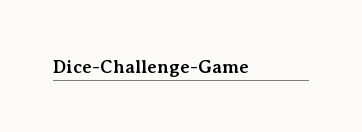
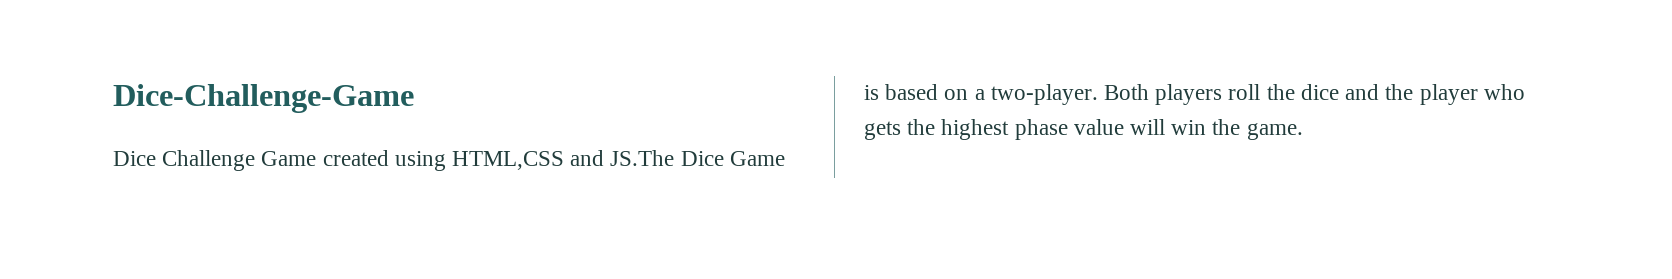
+ Dice Challenge Game created using HTML,CSS and JS.The Dice Game is based on a two-player. Both players roll the dice and the player who gets the highest phase value will win the game.

